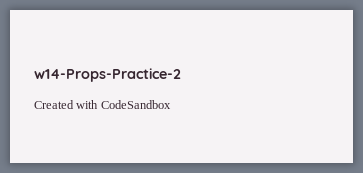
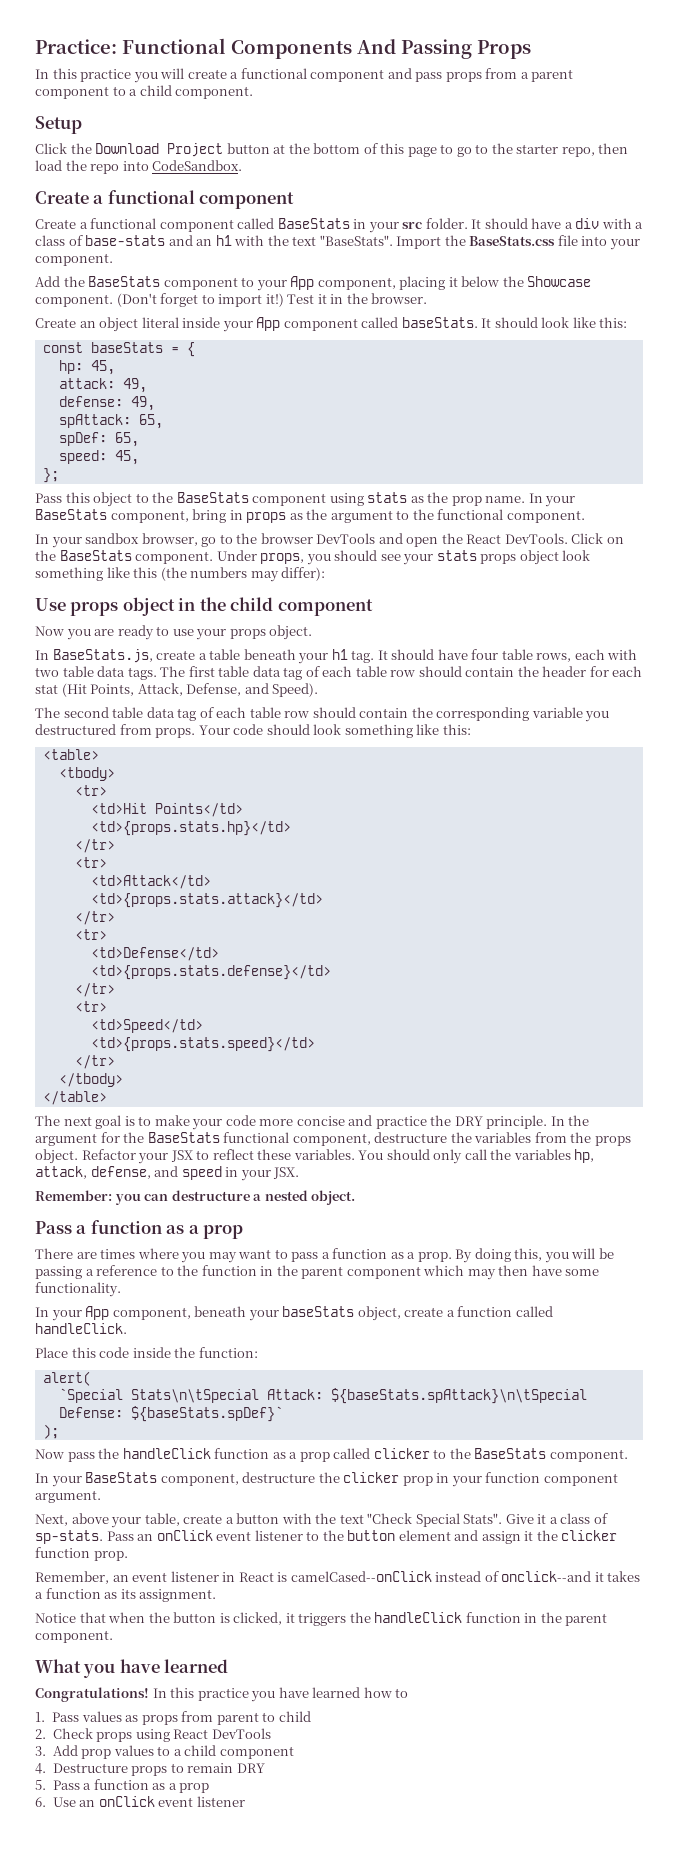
- w14-Props-Practice-2
- Created with CodeSandbox
+ Practice: Functional Components And Passing Props
+ In this practice you will create a functional component and pass props from a parent component to a child component.
+ Setup
+ Click the Download Project button at the bottom of this page to go to the starter repo, then load the repo into CodeSandbox.
+ Create a functional component
+ Create a functional component called BaseStats in your src folder. It should have a div with a class of base-stats and an h1 with the text "BaseStats". Import the BaseStats.css file into your component.
+ Add the BaseStats component to your App component, placing it below the Showcase component. (Don't forget to import it!) Test it in the browser.
+ Create an object literal inside your App component called baseStats. It should look like this:
+ const baseStats = {
+ hp: 45,
+ attack: 49,
+ defense: 49,
+ spAttack: 65,
+ spDef: 65,
+ speed: 45,
+ };
+ Pass this object to the BaseStats component using stats as the prop name. In your BaseStats component, bring in props as the argument to the functional component.
+ In your sandbox browser, go to the browser DevTools and open the React DevTools. Click on the BaseStats component. Under props, you should see your stats props object look something like this (the numbers may differ):
+ Use props object in the child component
+ Now you are ready to use your props object.
+ In BaseStats.js, create a table beneath your h1 tag. It should have four table rows, each with two table data tags. The first table data tag of each table row should contain the header for each stat (Hit Points, Attack, Defense, and Speed).
+ The second table data tag of each table row should contain the corresponding variable you destructured from props. Your code should look something like this:
+ <table>
+ <tbody>
+ <tr>
+ <td>Hit Points</td>
+ <td>{props.stats.hp}</td>
+ </tr>
+ <tr>
+ <td>Attack</td>
+ <td>{props.stats.attack}</td>
+ </tr>
+ <tr>
+ <td>Defense</td>
+ <td>{props.stats.defense}</td>
+ </tr>
+ <tr>
+ <td>Speed</td>
+ <td>{props.stats.speed}</td>
+ </tr>
+ </tbody>
+ </table>
+ The next goal is to make your code more concise and practice the DRY principle. In the argument for the BaseStats functional component, destructure the variables from the props object. Refactor your JSX to reflect these variables. You should only call the variables hp, attack, defense, and speed in your JSX.
+ Remember: you can destructure a nested object.
+ Pass a function as a prop
+ There are times where you may want to pass a function as a prop. By doing this, you will be passing a reference to the function in the parent component which may then have some functionality.
+ In your App component, beneath your baseStats object, create a function called handleClick.
+ Place this code inside the function:
+ alert(
+ `Special Stats\n\tSpecial Attack: ${baseStats.spAttack}\n\tSpecial Defense: ${baseStats.spDef}`
+ );
+ Now pass the handleClick function as a prop called clicker to the BaseStats component.
+ In your BaseStats component, destructure the clicker prop in your function component argument.
+ Next, above your table, create a button with the text "Check Special Stats". Give it a class of sp-stats. Pass an onClick event listener to the button element and assign it the clicker function prop.
+ Remember, an event listener in React is camelCased--onClick instead of onclick--and it takes a function as its assignment.
+ Notice that when the button is clicked, it triggers the handleClick function in the parent component.
+ What you have learned
+ Congratulations! In this practice you have learned how to
+ 1. Pass values as props from parent to child
+ 2. Check props using React DevTools
+ 3. Add prop values to a child component
+ 4. Destructure props to remain DRY
+ 5. Pass a function as a prop
+ 6. Use an onClick event listener

